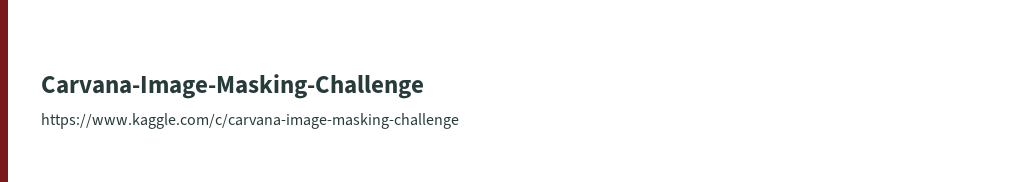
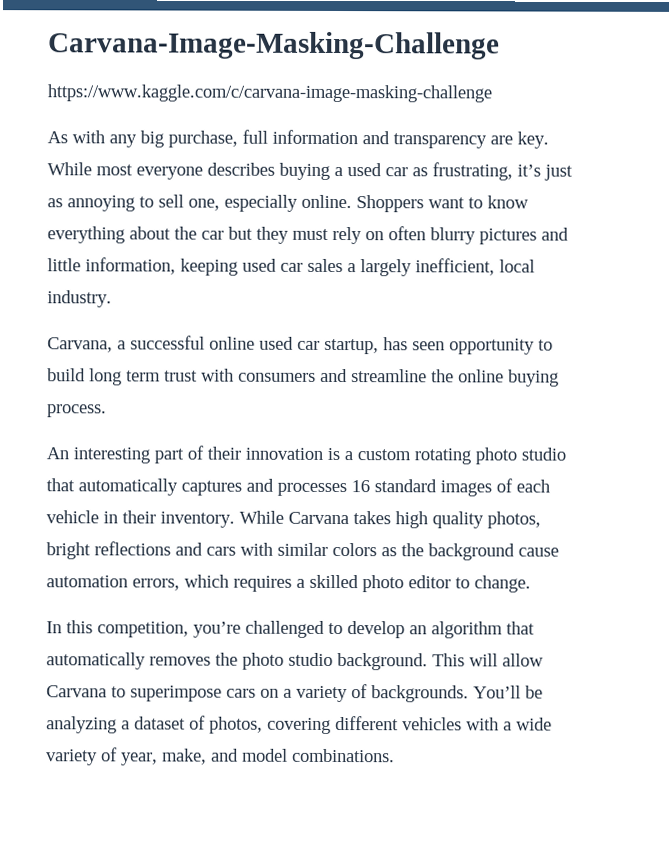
+ As with any big purchase, full information and transparency are key. While most everyone describes buying a used car as frustrating, it’s just as annoying to sell one, especially online. Shoppers want to know everything about the car but they must rely on often blurry pictures and little information, keeping used car sales a largely inefficient, local industry.
+ Carvana, a successful online used car startup, has seen opportunity to build long term trust with consumers and streamline the online buying process.
+ An interesting part of their innovation is a custom rotating photo studio that automatically captures and processes 16 standard images of each vehicle in their inventory. While Carvana takes high quality photos, bright reflections and cars with similar colors as the background cause automation errors, which requires a skilled photo editor to change.
+ In this competition, you’re challenged to develop an algorithm that automatically removes the photo studio background. This will allow Carvana to superimpose cars on a variety of backgrounds. You’ll be analyzing a dataset of photos, covering different vehicles with a wide variety of year, make, and model combinations.

